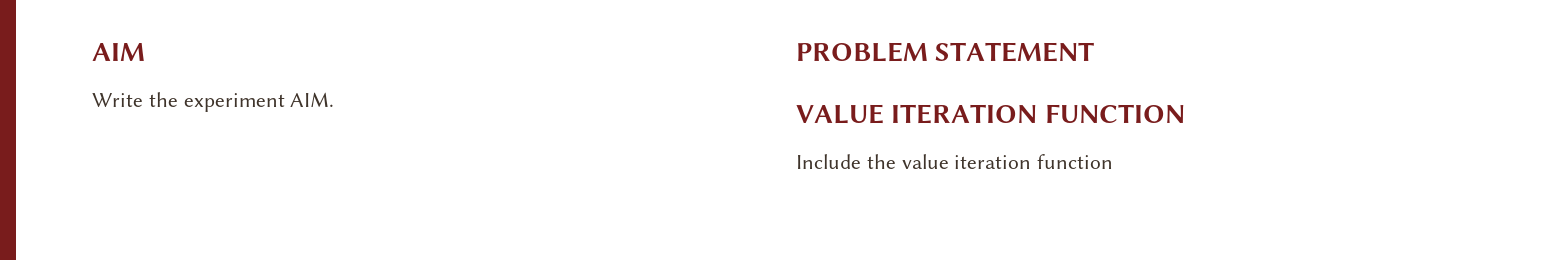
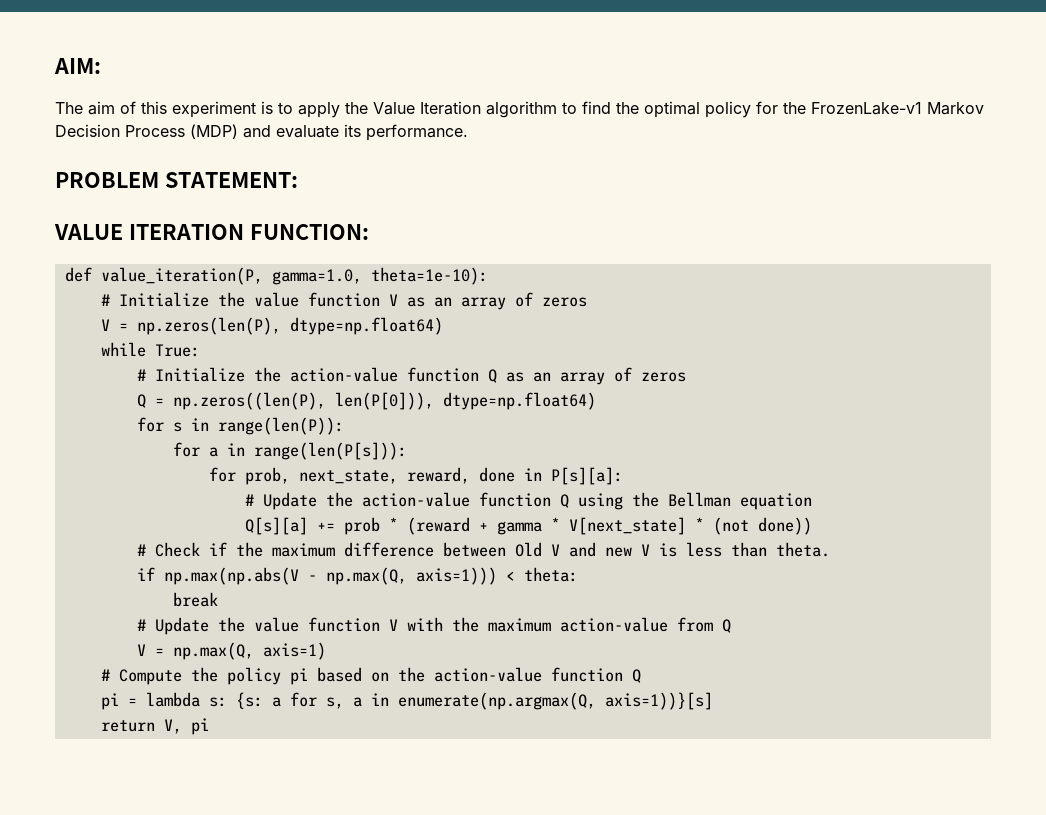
- AIM
- Write the experiment AIM.
+ AIM:
+ The aim of this experiment is to apply the Value Iteration algorithm to find the optimal policy for the FrozenLake-v1 Markov Decision Process (MDP) and evaluate its performance.
- PROBLEM STATEMENT
+ PROBLEM STATEMENT:
- VALUE ITERATION FUNCTION
- Include the value iteration function
+ VALUE ITERATION FUNCTION:
+ def value_iteration(P, gamma=1.0, theta=1e-10):
+ # Initialize the value function V as an array of zeros
+ V = np.zeros(len(P), dtype=np.float64)
+ while True:
+ # Initialize the action-value function Q as an array of zeros
+ Q = np.zeros((len(P), len(P[0])), dtype=np.float64)
+ for s in range(len(P)):
+ for a in range(len(P[s])):
+ for prob, next_state, reward, done in P[s][a]:
+ # Update the action-value function Q using the Bellman equation
+ Q[s][a] += prob * (reward + gamma * V[next_state] * (not done))
+ # Check if the maximum difference between Old V and new V is less than theta.
+ if np.max(np.abs(V - np.max(Q, axis=1))) < theta:
+ break
+ # Update the value function V with the maximum action-value from Q
+ V = np.max(Q, axis=1)
+ # Compute the policy pi based on the action-value function Q
+ pi = lambda s: {s: a for s, a in enumerate(np.argmax(Q, axis=1))}[s]
+ return V, pi

